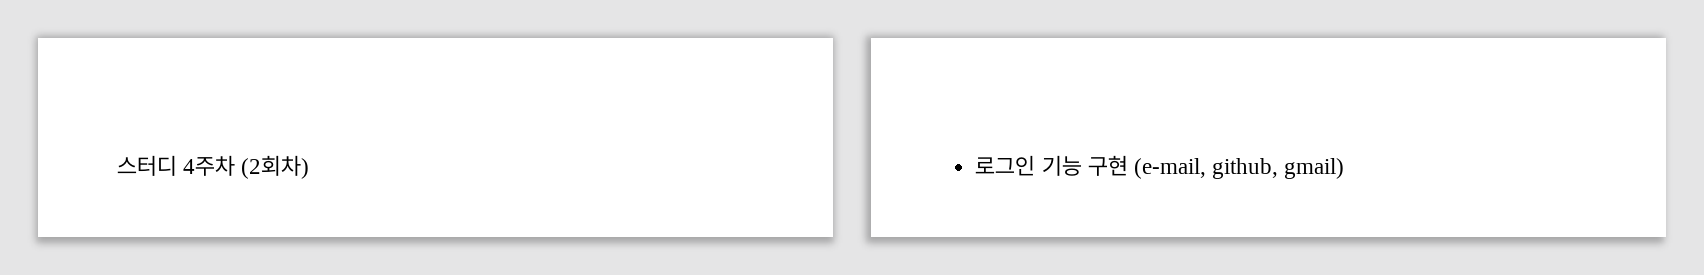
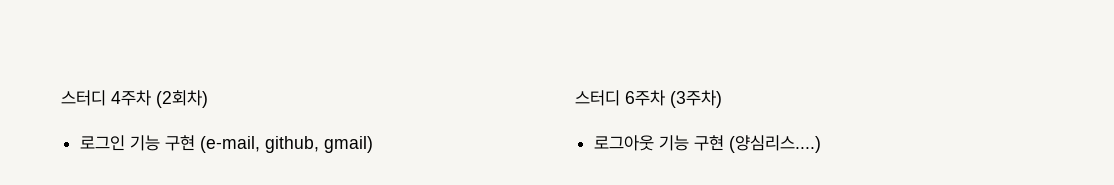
+ 스터디 6주차 (3주차)
+ 로그아웃 기능 구현 (양심리스....)

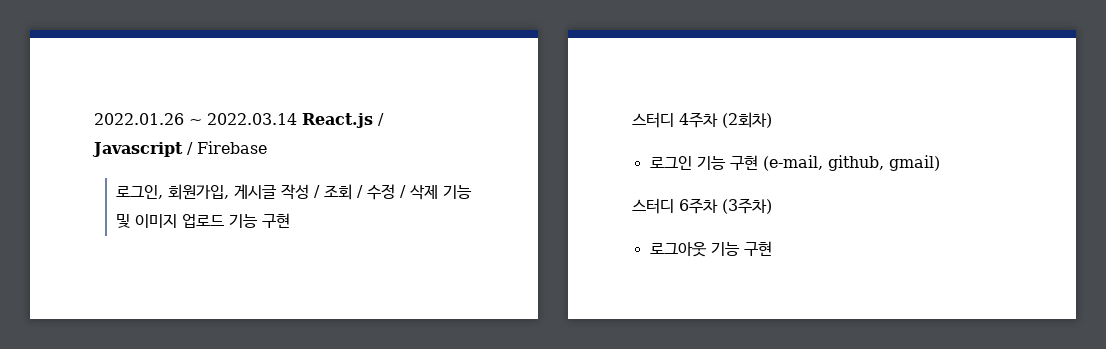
+ 2022.01.26 ~ 2022.03.14 React.js / Javascript / Firebase
+ 로그인, 회원가입, 게시글 작성 / 조회 / 수정 / 삭제 기능 및 이미지 업로드 기능 구현
- 로그아웃 기능 구현 (양심리스....)
+ 로그아웃 기능 구현

